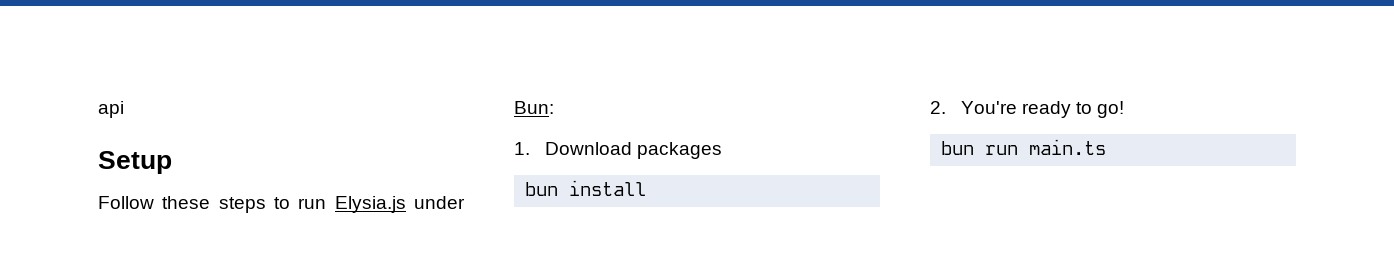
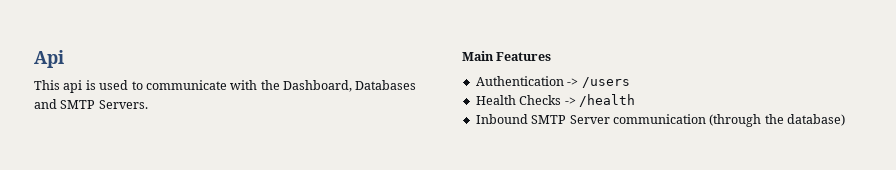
- api
- Setup
- Follow these steps to run Elysia.js under Bun:
- 1. Download packages
- bun install
- 2. You're ready to go!
- bun run main.ts
+ Api
+ This api is used to communicate with the Dashboard, Databases and SMTP Servers.
+ Main Features
+ Authentication -> /users
+ Health Checks -> /health
+ Inbound SMTP Server communication (through the database)

